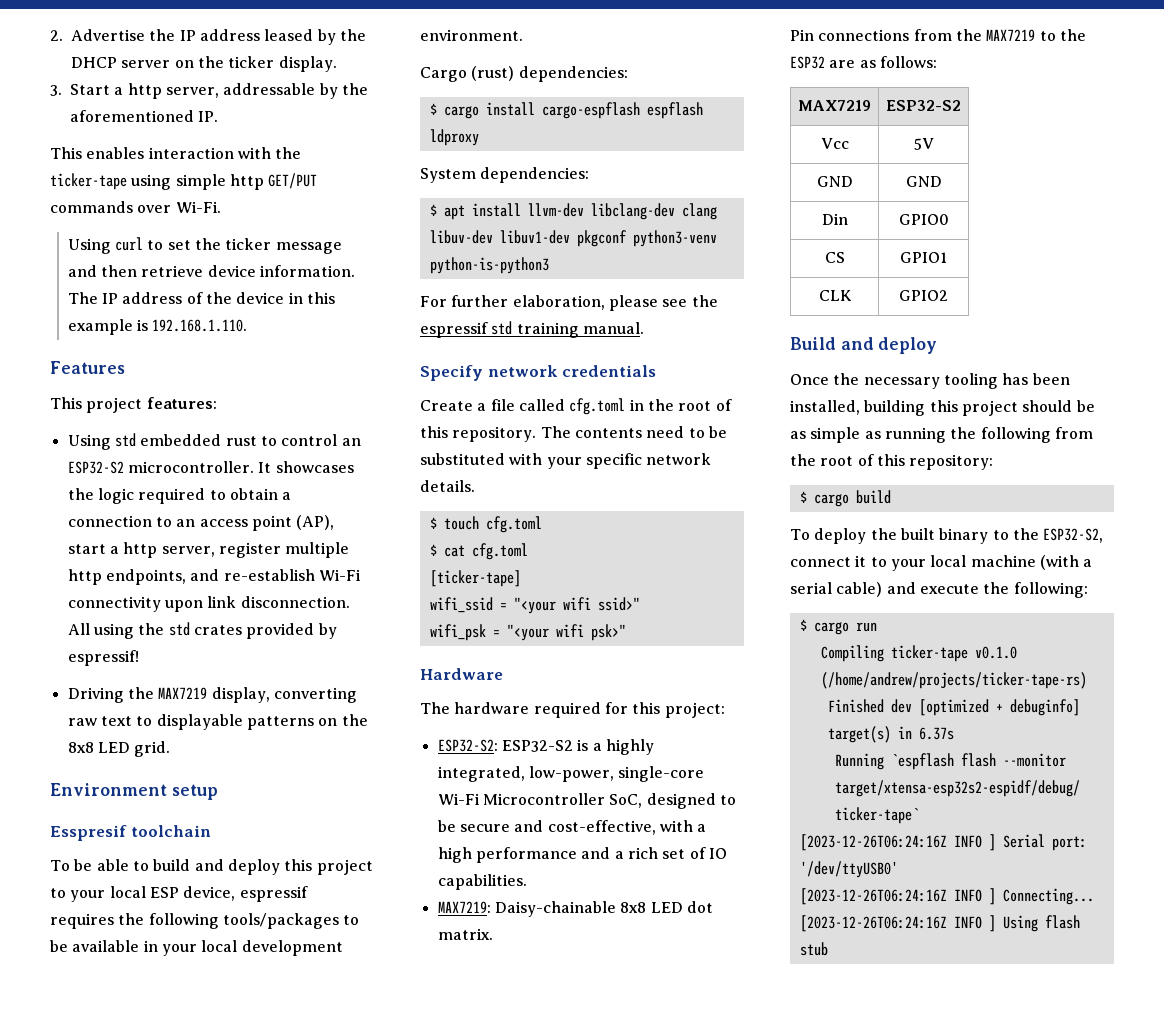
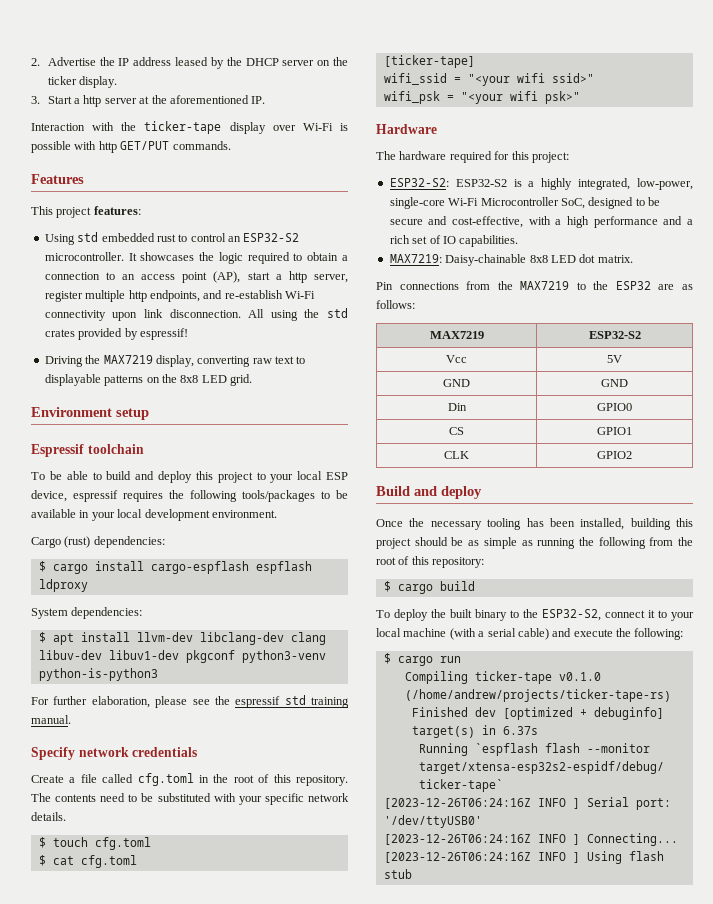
- 3. Start a http server, addressable by the aforementioned IP.
+ 3. Start a http server at the aforementioned IP.
- This enables interaction with the ticker-tape using simple http GET/PUT commands over Wi-Fi.
- Using curl to set the ticker message and then retrieve device information. The IP address of the device in this example is 192.168.1.110.
+ Interaction with the ticker-tape display over Wi-Fi is possible with http GET/PUT commands.
- Esspresif toolchain
+ Espressif toolchain

